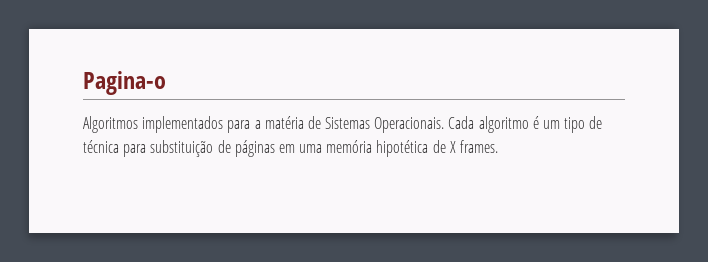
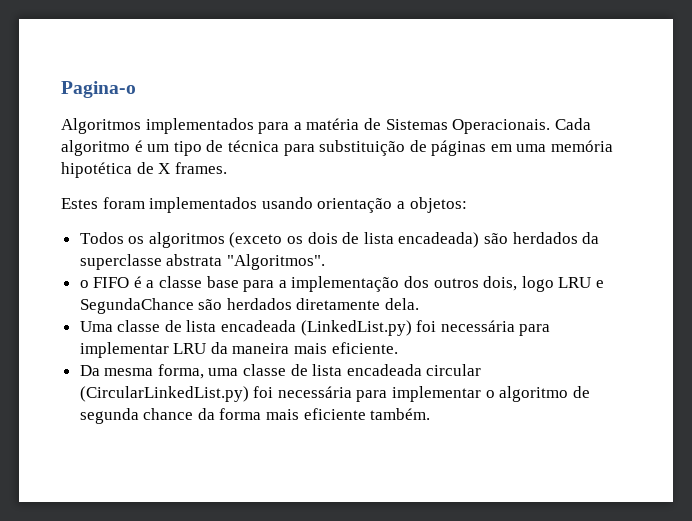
+ Estes foram implementados usando orientação a objetos:
+ Todos os algoritmos (exceto os dois de lista encadeada) são herdados da superclasse abstrata "Algoritmos".
+ o FIFO é a classe base para a implementação dos outros dois, logo LRU e SegundaChance são herdados diretamente dela.
+ Uma classe de lista encadeada (LinkedList.py) foi necessária para implementar LRU da maneira mais eficiente.
+ Da mesma forma, uma classe de lista encadeada circular (CircularLinkedList.py) foi necessária para implementar o algoritmo de segunda chance da forma mais eficiente também.

